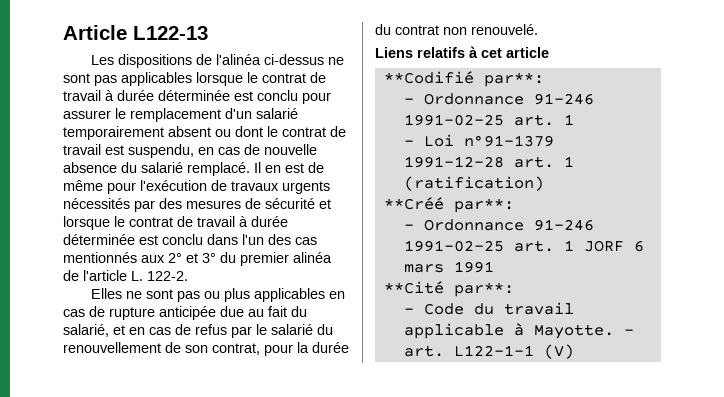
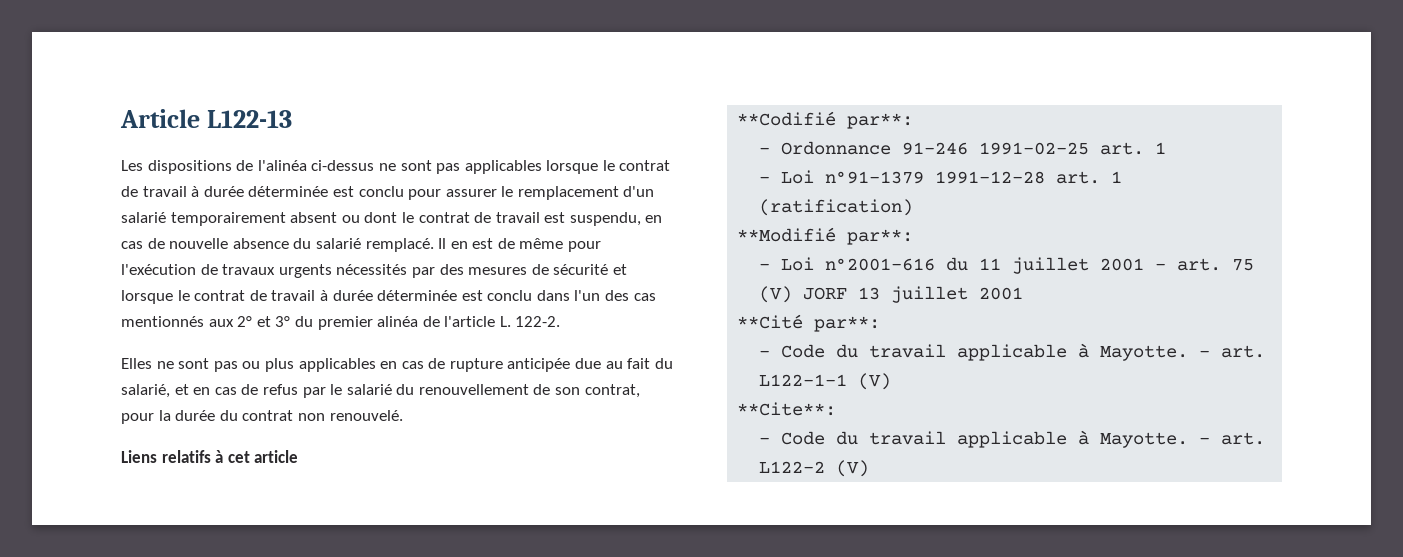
- **Créé par**:
- - Ordonnance 91-246 1991-02-25 art. 1 JORF 6 mars 1991
+ **Modifié par**:
+ - Loi n°2001-616 du 11 juillet 2001 - art. 75 (V) JORF 13 juillet 2001
+ **Cite**:
+ - Code du travail applicable à Mayotte. - art. L122-2 (V)

